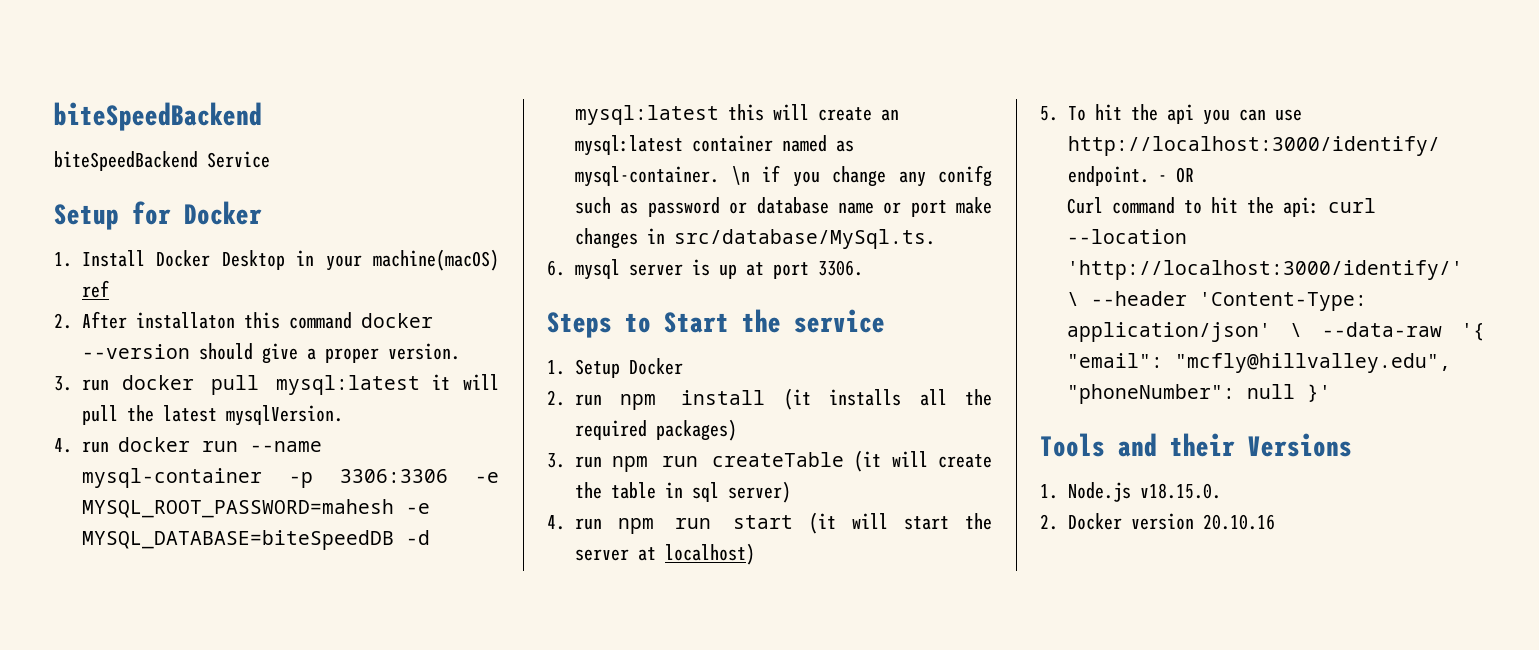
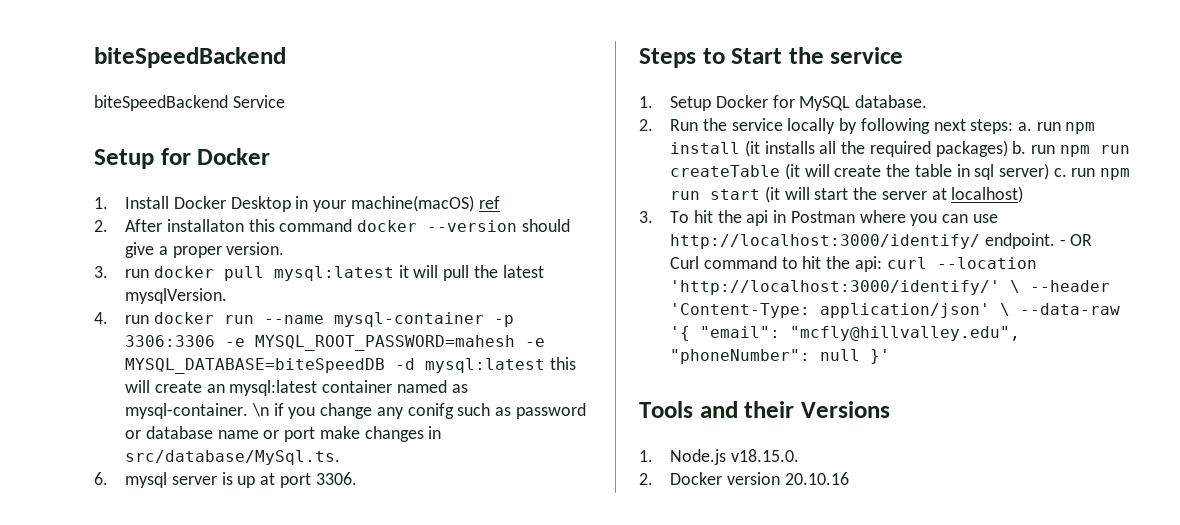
- 1. Setup Docker
- 2. run npm install (it installs all the required packages)
- 3. run npm run createTable (it will create the table in sql server)
- 4. run npm run start (it will start the server at localhost)
+ 1. Setup Docker for MySQL database.
+ 2. Run the service locally by following next steps: a. run npm install (it installs all the required packages) b. run npm run createTable (it will create the table in sql server) c. run npm run start (it will start the server at localhost)
- 5. To hit the api you can use http://localhost:3000/identify/ endpoint.
+ 3. To hit the api in Postman where you can use http://localhost:3000/identify/ endpoint.

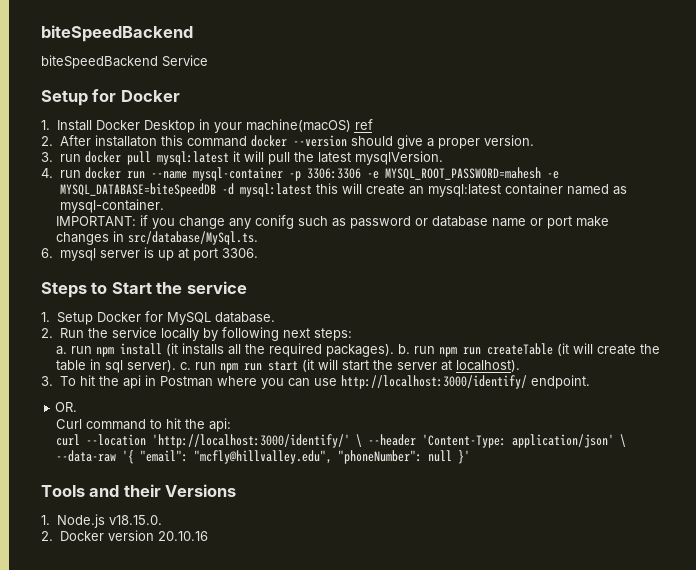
- 4. run docker run --name mysql-container -p 3306:3306 -e MYSQL_ROOT_PASSWORD=mahesh -e MYSQL_DATABASE=biteSpeedDB -d mysql:latest this will create an mysql:latest container named as mysql-container. \n if you change any conifg such as password or database name or port make changes in src/database/MySql.ts.
+ 4. run docker run --name mysql-container -p 3306:3306 -e MYSQL_ROOT_PASSWORD=mahesh -e MYSQL_DATABASE=biteSpeedDB -d mysql:latest this will create an mysql:latest container named as mysql-container.
+ IMPORTANT: if you change any conifg such as password or database name or port make changes in src/database/MySql.ts.
- 2. Run the service locally by following next steps: a. run npm install (it installs all the required packages) b. run npm run createTable (it will create the table in sql server) c. run npm run start (it will start the server at localhost)
+ 2. Run the service locally by following next steps:
+ a. run npm install (it installs all the required packages). b. run npm run createTable (it will create the table in sql server). c. run npm run start (it will start the server at localhost).
- 3. To hit the api in Postman where you can use http://localhost:3000/identify/ endpoint. - OR
+ 3. To hit the api in Postman where you can use http://localhost:3000/identify/ endpoint.
+ OR.
- Curl command to hit the api: curl --location 'http://localhost:3000/identify/' \ --header 'Content-Type: application/json' \ --data-raw '{ "email": "mcfly@hillvalley.edu", "phoneNumber": null }'
+ Curl command to hit the api:
+ curl --location 'http://localhost:3000/identify/' \ --header 'Content-Type: application/json' \ --data-raw '{ "email": "mcfly@hillvalley.edu", "phoneNumber": null }'

